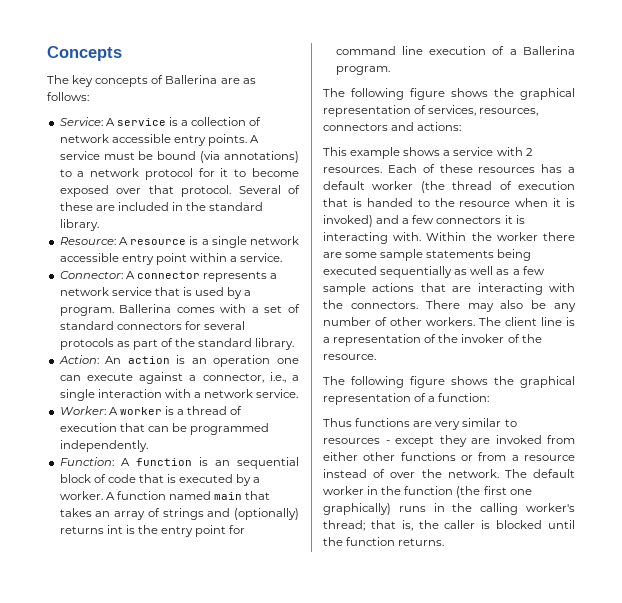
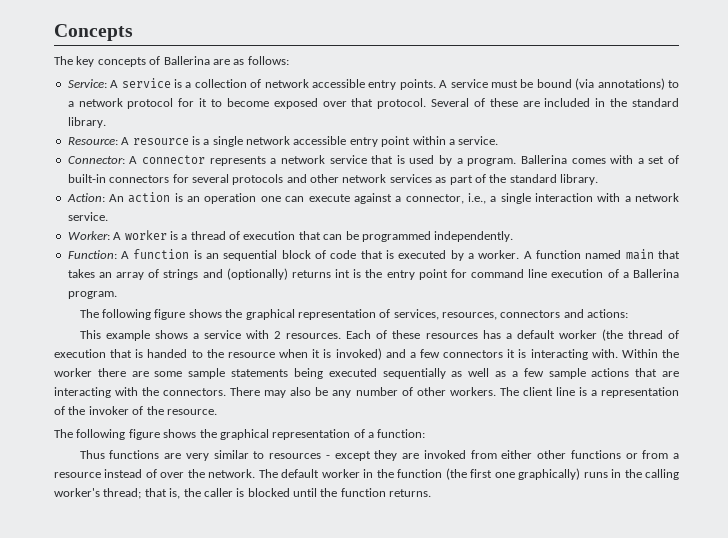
- Ballerina comes with a set of standard connectors for several protocols as part of the standard library.
+ Ballerina comes with a set of built-in connectors for several protocols and other network services as part of the standard library.

